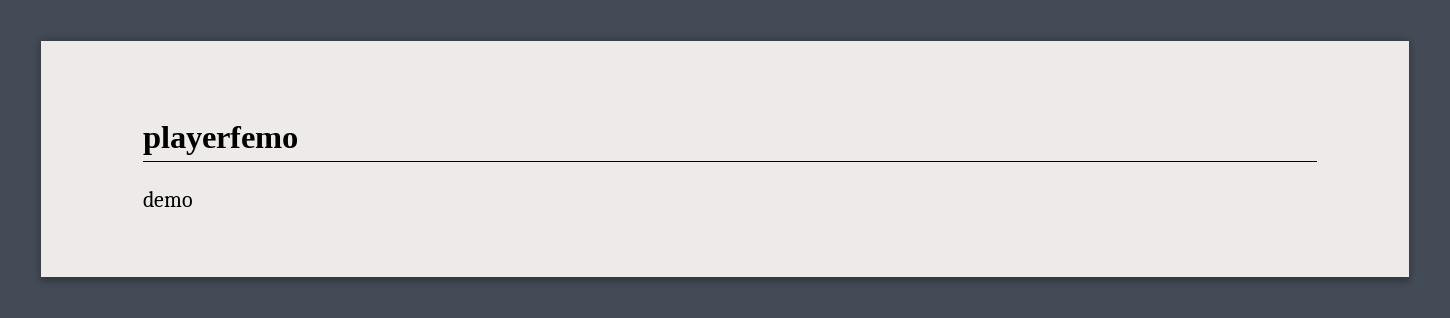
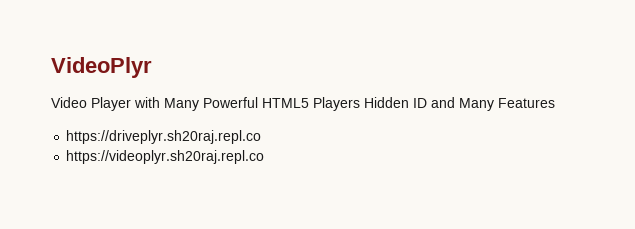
- playerfemo
- demo
+ VideoPlyr
+ Video Player with Many Powerful HTML5 Players Hidden ID and Many Features
+ https://driveplyr.sh20raj.repl.co
+ https://videoplyr.sh20raj.repl.co

